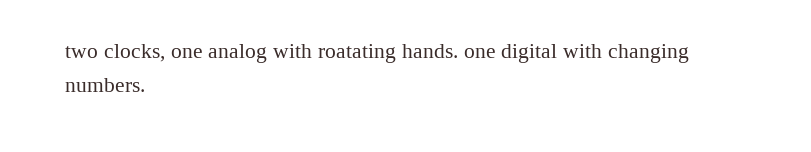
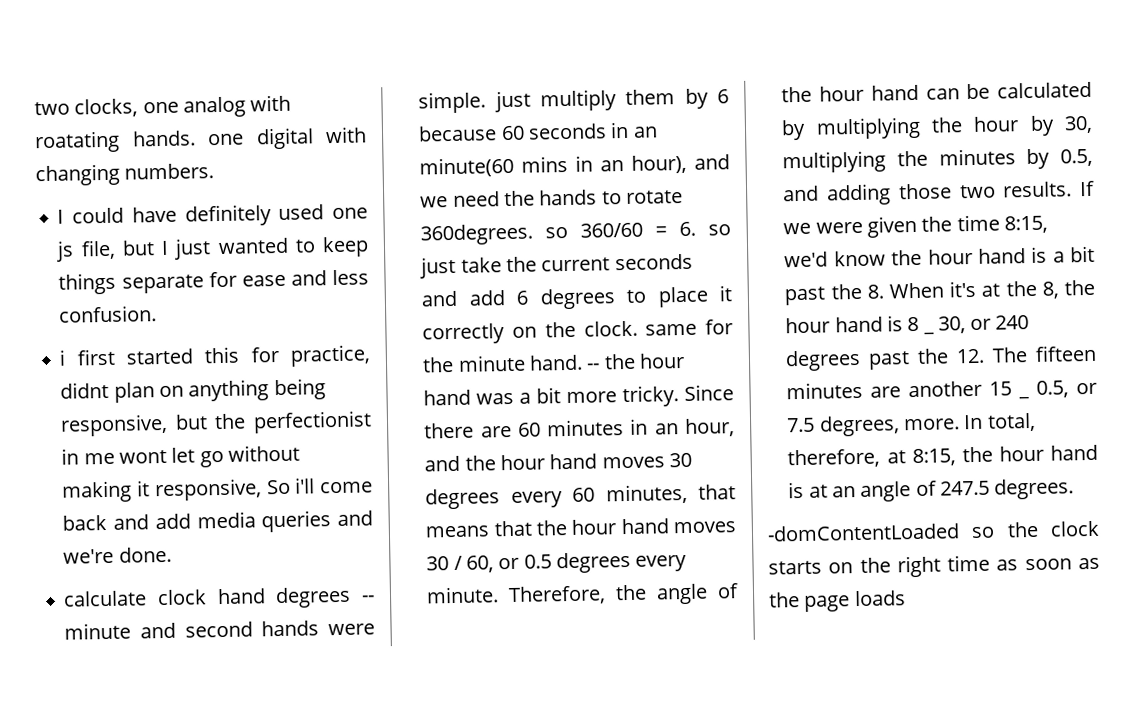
+ I could have definitely used one js file, but I just wanted to keep things separate for ease and less confusion.
+ i first started this for practice, didnt plan on anything being responsive, but the perfectionist in me wont let go without making it responsive, So i'll come back and add media queries and we're done.
+ calculate clock hand degrees -- minute and second hands were simple. just multiply them by 6 because 60 seconds in an minute(60 mins in an hour), and we need the hands to rotate 360degrees. so 360/60 = 6. so just take the current seconds and add 6 degrees to place it correctly on the clock. same for the minute hand. -- the hour hand was a bit more tricky. Since there are 60 minutes in an hour, and the hour hand moves 30 degrees every 60 minutes, that means that the hour hand moves 30 / 60, or 0.5 degrees every minute. Therefore, the angle of the hour hand can be calculated by multiplying the hour by 30, multiplying the minutes by 0.5, and adding those two results. If we were given the time 8:15, we'd know the hour hand is a bit past the 8. When it's at the 8, the hour hand is 8 _ 30, or 240 degrees past the 12. The fifteen minutes are another 15 _ 0.5, or 7.5 degrees, more. In total, therefore, at 8:15, the hour hand is at an angle of 247.5 degrees.
+ -domContentLoaded so the clock starts on the right time as soon as the page loads

